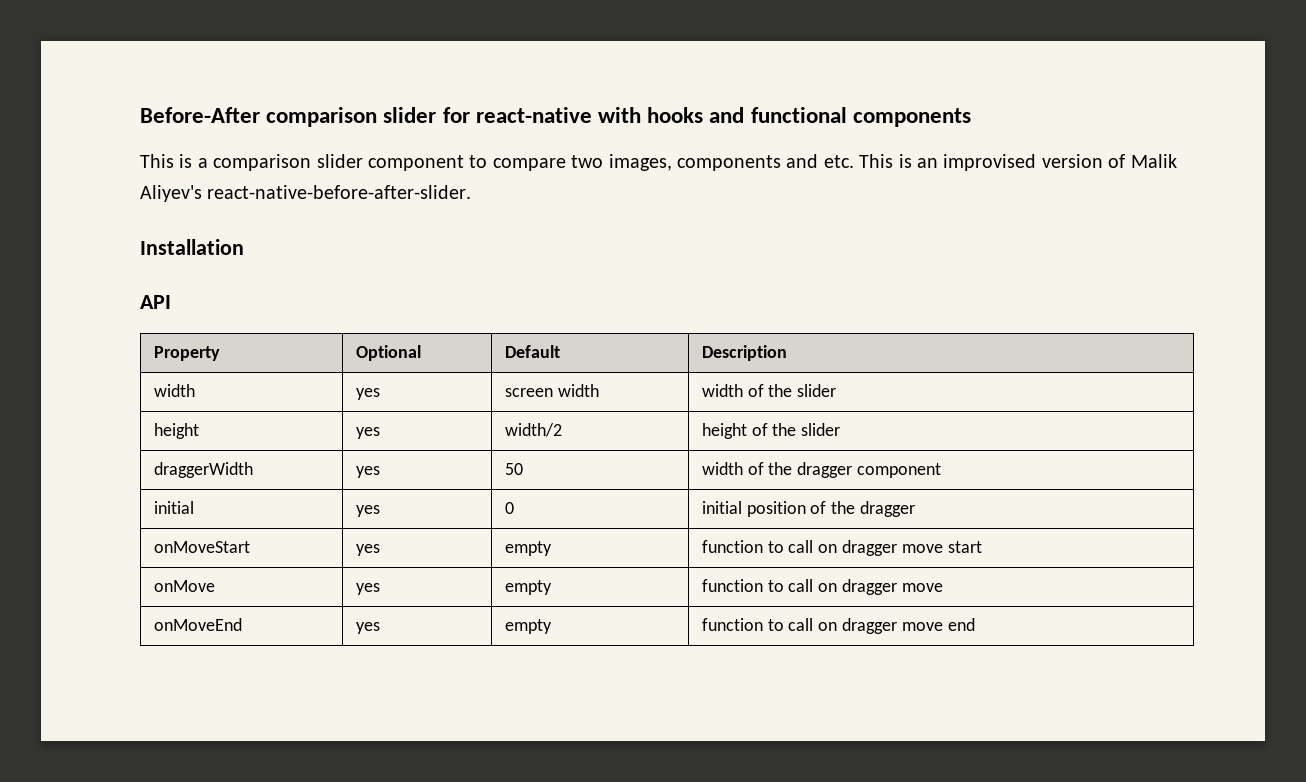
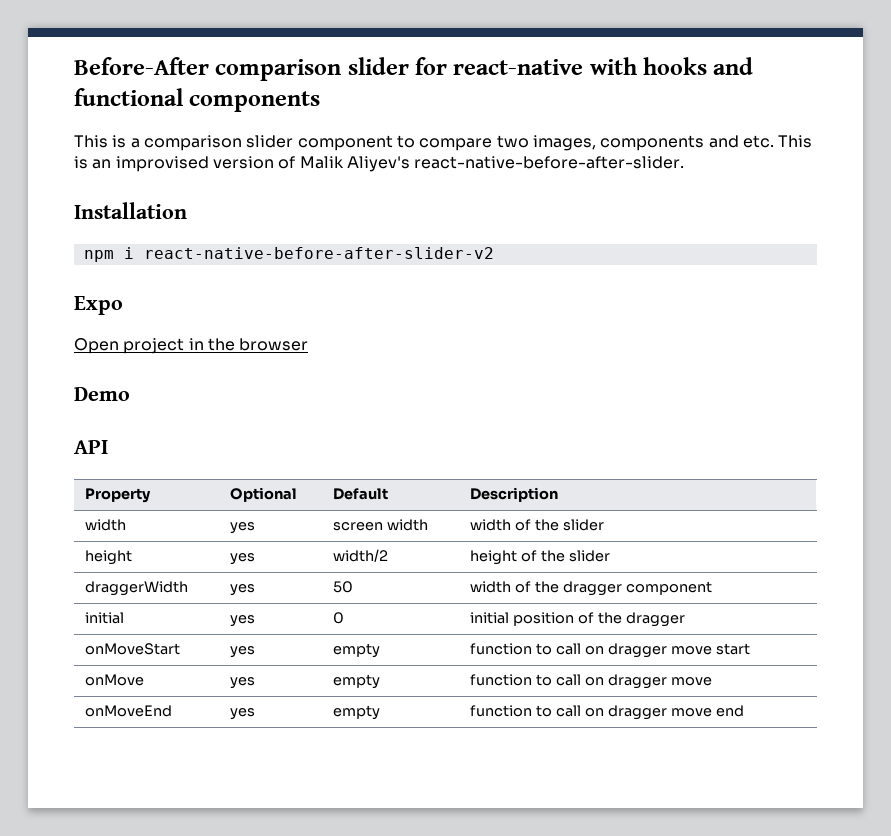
+ npm i react-native-before-after-slider-v2
+ Expo
+ Open project in the browser
+ Demo

